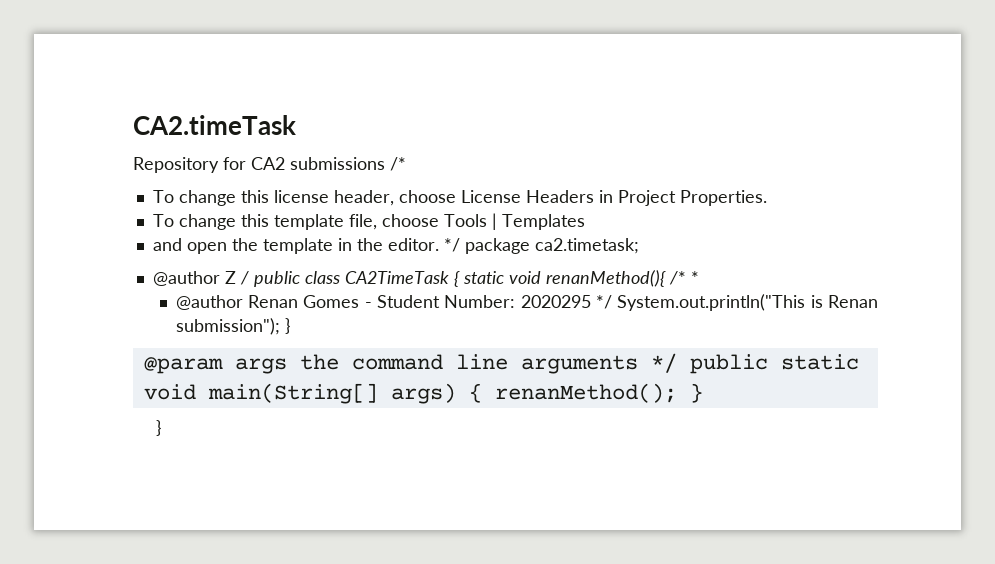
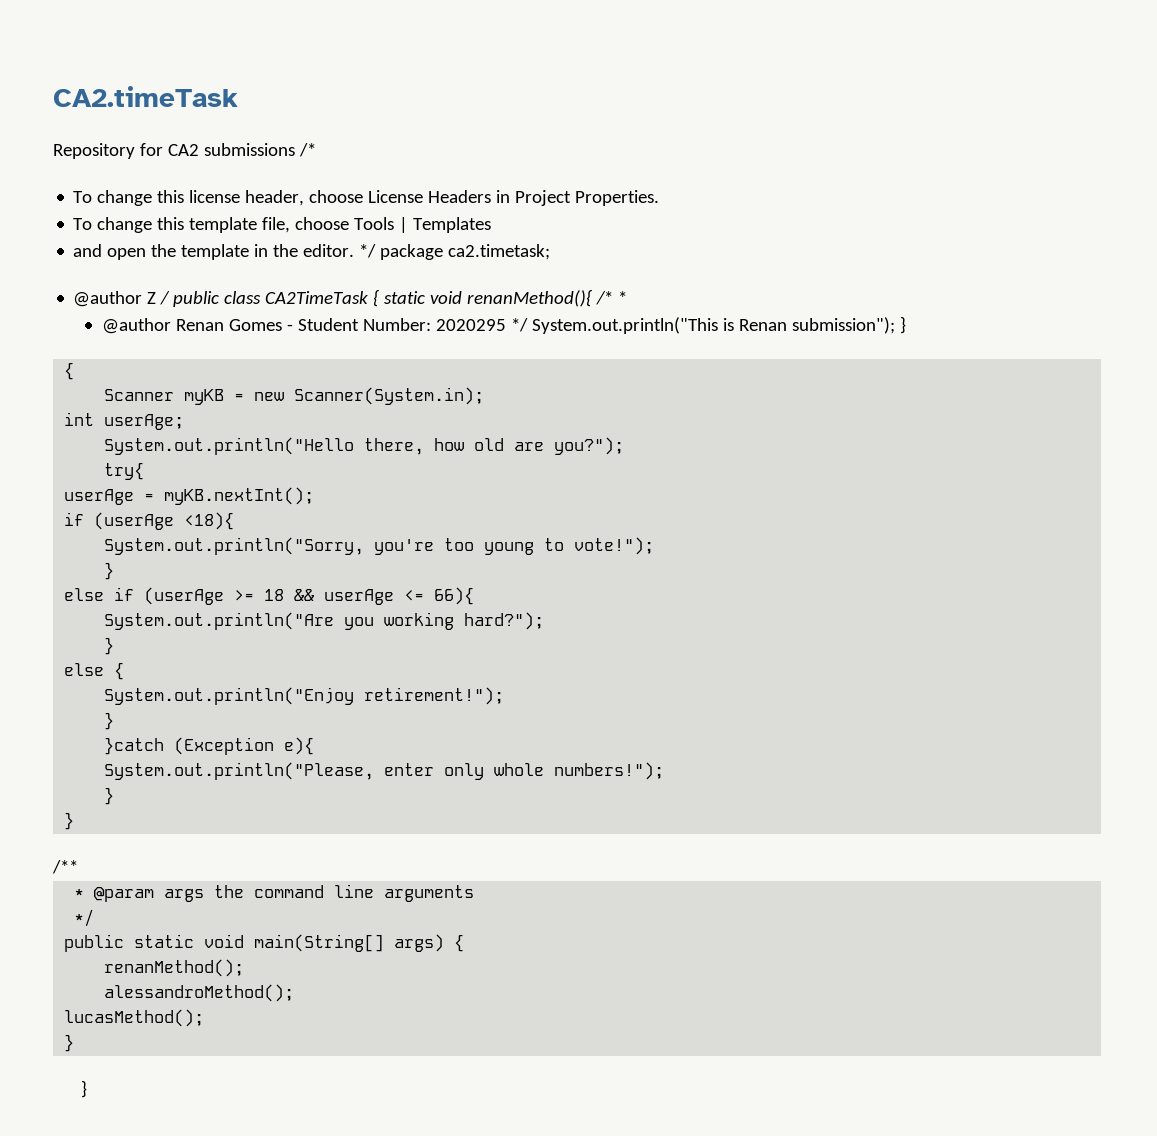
  @author Renan Gomes - Student Number: 2020295 */ System.out.println("This is Renan submission"); }
- @param args the command line arguments */ public static void main(String[] args) { renanMethod(); }
+ {
+ Scanner myKB = new Scanner(System.in);
+ int userAge;
+ System.out.println("Hello there, how old are you?");
+ try{
+ userAge = myKB.nextInt();
+ if (userAge <18){
+ System.out.println("Sorry, you're too young to vote!");
+ }
+ else if (userAge >= 18 && userAge <= 66){
+ System.out.println("Are you working hard?");
+ }
+ else {
+ System.out.println("Enjoy retirement!");
+ }
+ }catch (Exception e){
+ System.out.println("Please, enter only whole numbers!");
+ }
+ }
+ /**
+ * @param args the command line arguments
+ */
+ public static void main(String[] args) {
+ renanMethod();
+ alessandroMethod();
+ lucasMethod();
+ }

